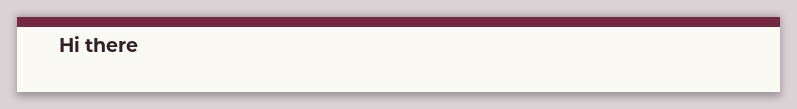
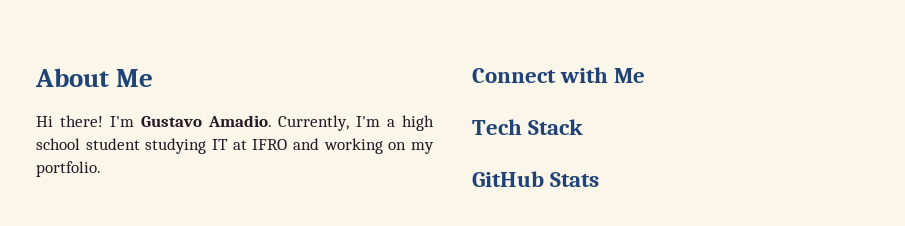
- Hi there
+ About Me
+ Hi there! I'm Gustavo Amadio. Currently, I'm a high school student studying IT at IFRO and working on my portfolio.
+ Connect with Me
+ Tech Stack
+ GitHub Stats

